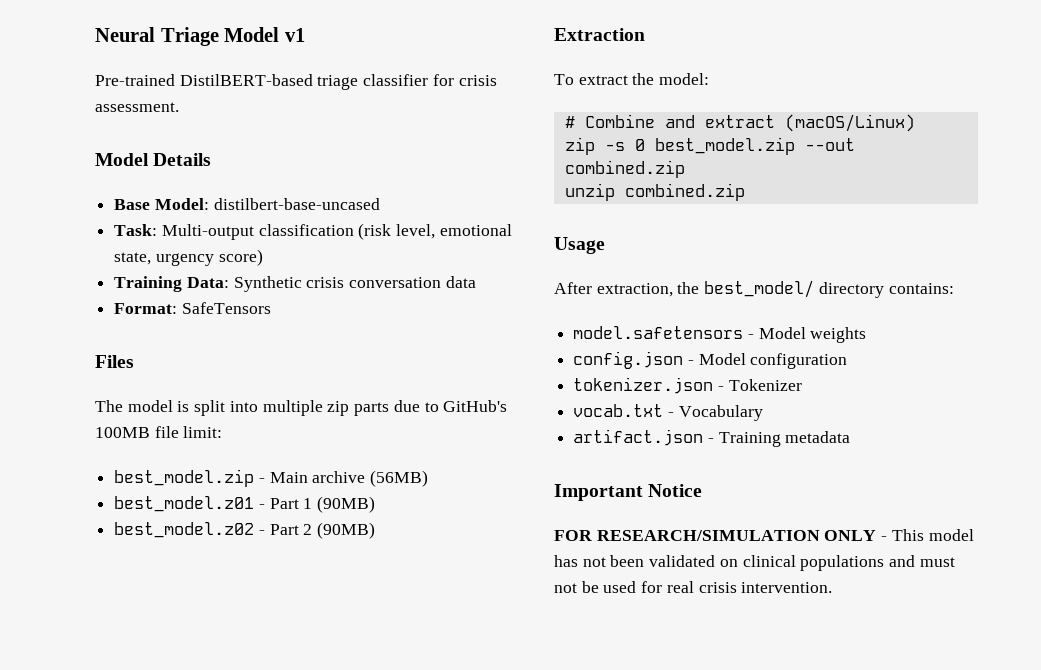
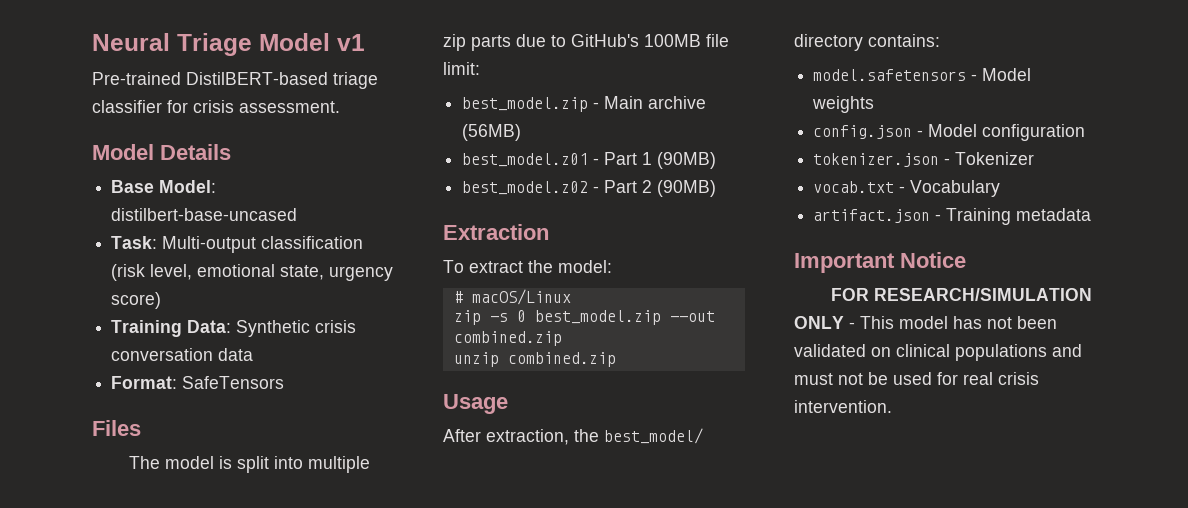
- # Combine and extract (macOS/Linux)
+ # macOS/Linux

